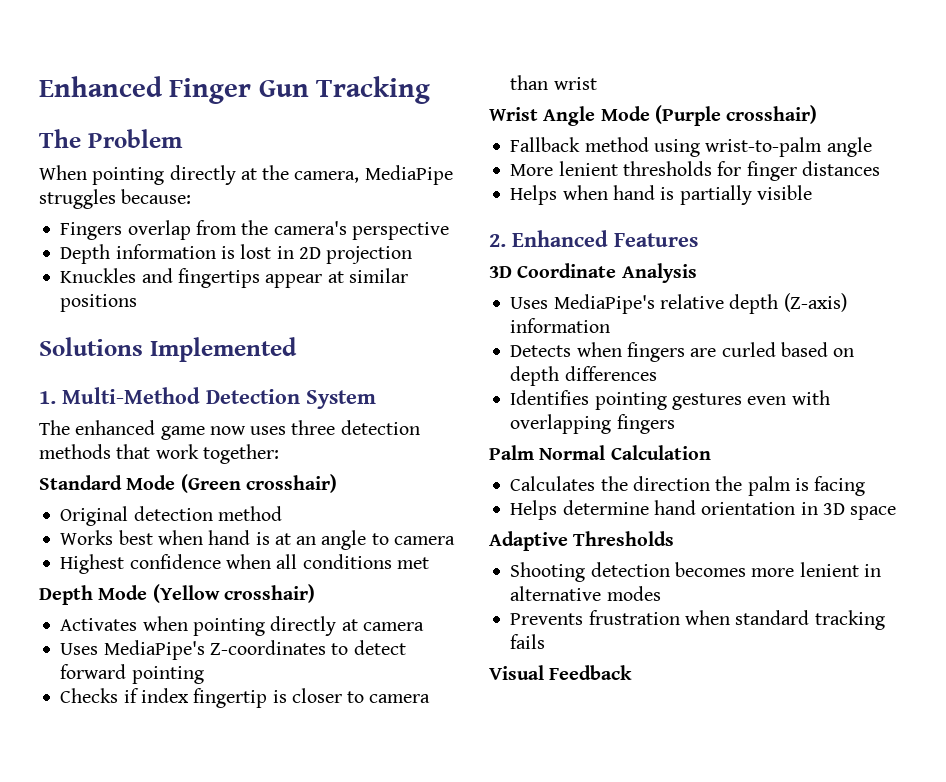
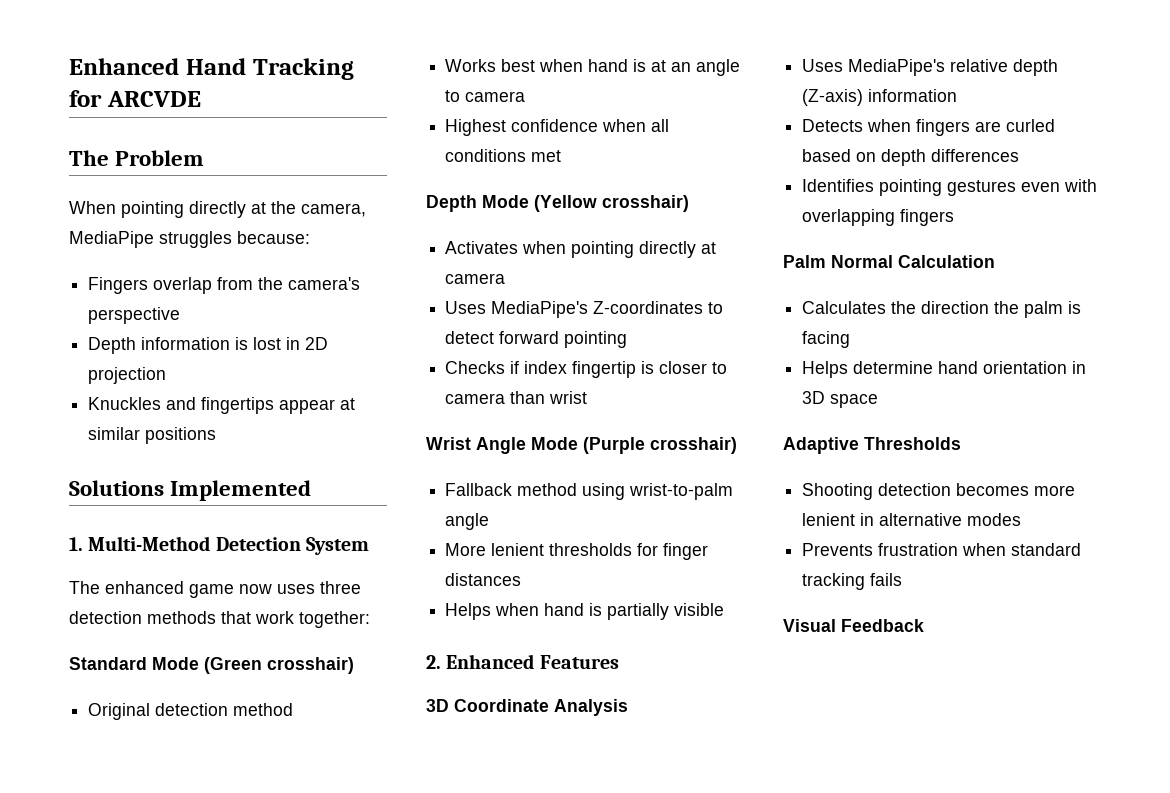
- Enhanced Finger Gun Tracking
+ Enhanced Hand Tracking for ARCVDE

